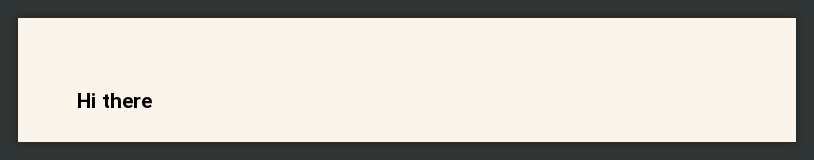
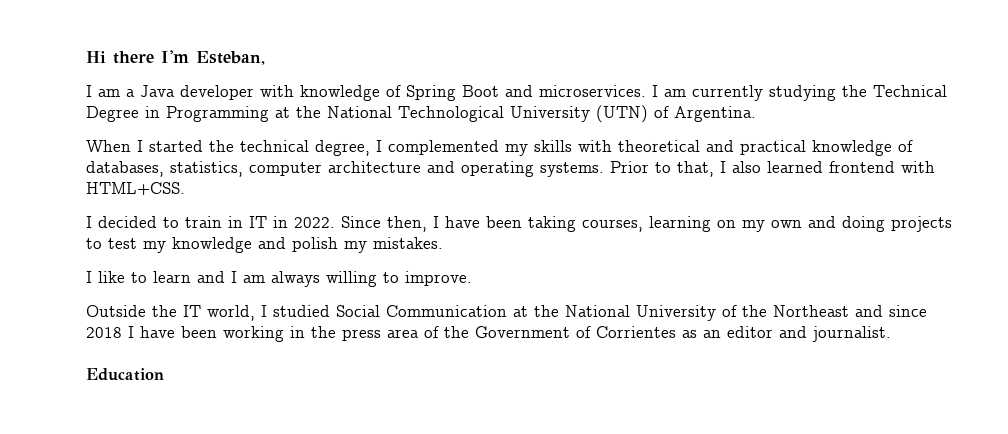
- Hi there
+ Hi there I'm Esteban,
+ I am a Java developer with knowledge of Spring Boot and microservices. I am currently studying the Technical Degree in Programming at the National Technological University (UTN) of Argentina.
+ When I started the technical degree, I complemented my skills with theoretical and practical knowledge of databases, statistics, computer architecture and operating systems. Prior to that, I also learned frontend with HTML+CSS.
+ I decided to train in IT in 2022. Since then, I have been taking courses, learning on my own and doing projects to test my knowledge and polish my mistakes.
+ I like to learn and I am always willing to improve.
+ Outside the IT world, I studied Social Communication at the National University of the Northeast and since 2018 I have been working in the press area of the Government of Corrientes as an editor and journalist.
+ Education

